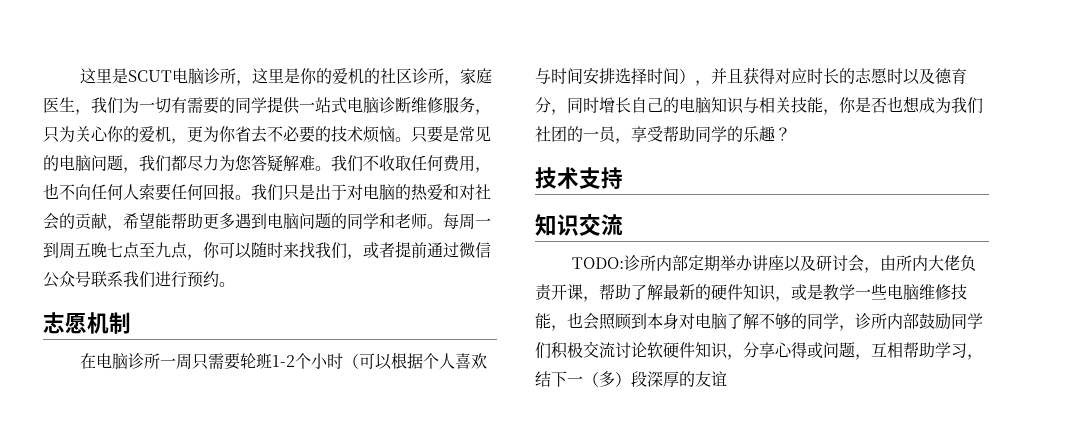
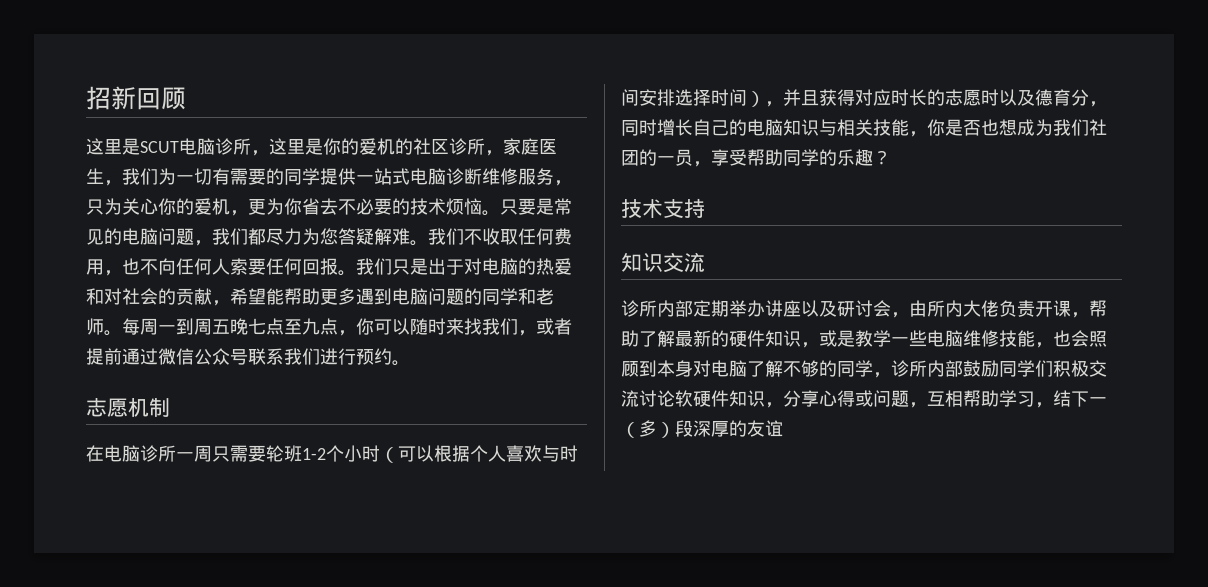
+ 招新回顾
- TODO:诊所内部定期举办讲座以及研讨会，由所内大佬负责开课，帮助了解最新的硬件知识，或是教学一些电脑维修技能，也会照顾到本身对电脑了解不够的同学，诊所内部鼓励同学们积极交流讨论软硬件知识，分享心得或问题，互相帮助学习，结下一（多）段深厚的友谊
+ 诊所内部定期举办讲座以及研讨会，由所内大佬负责开课，帮助了解最新的硬件知识，或是教学一些电脑维修技能，也会照顾到本身对电脑了解不够的同学，诊所内部鼓励同学们积极交流讨论软硬件知识，分享心得或问题，互相帮助学习，结下一（多）段深厚的友谊

